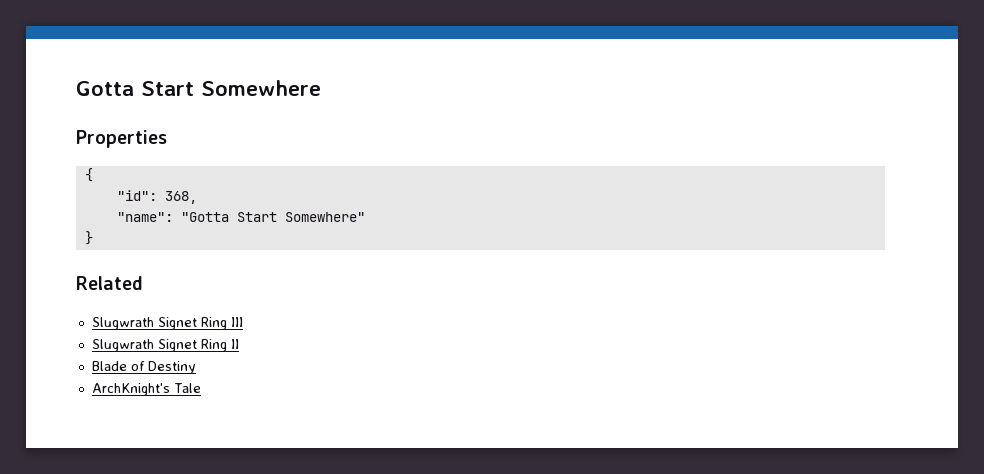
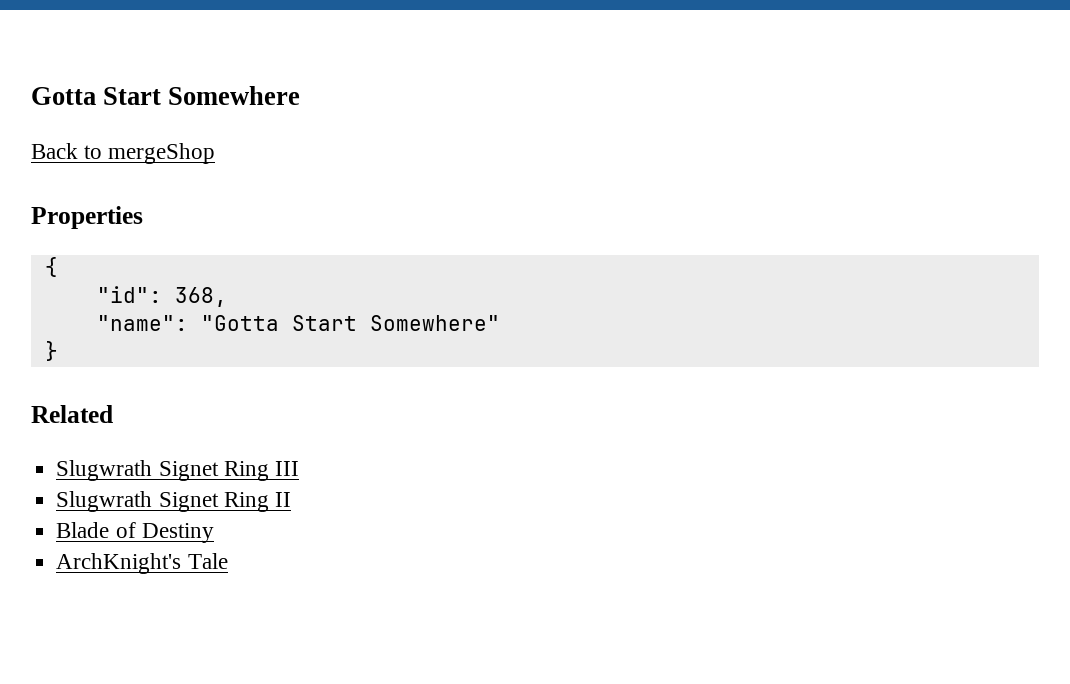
+ Back to mergeShop

